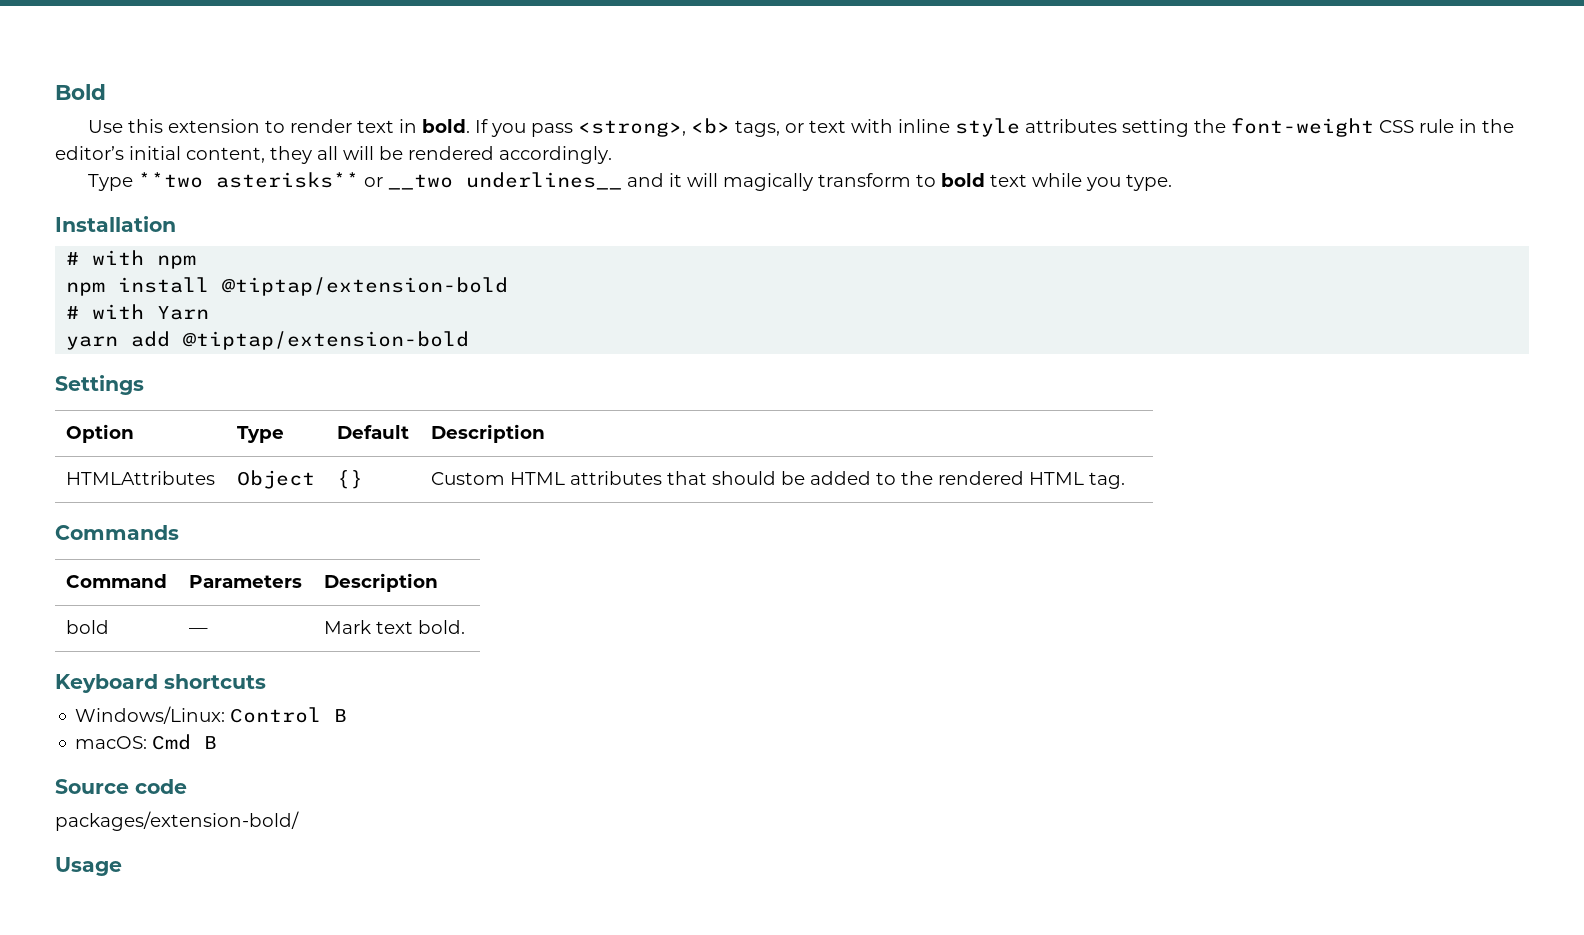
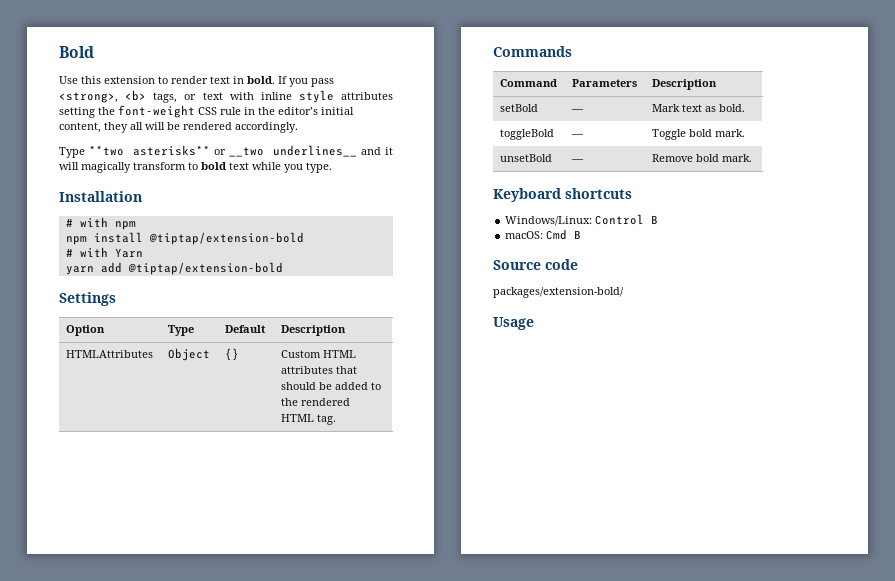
- bold | — | Mark text bold.
+ setBold | — | Mark text as bold.
+ toggleBold | — | Toggle bold mark.
+ unsetBold | — | Remove bold mark.

